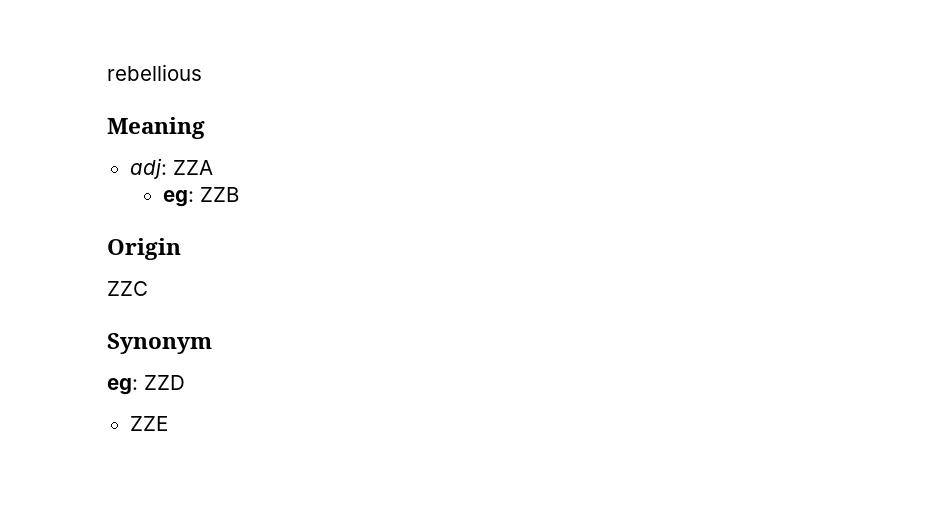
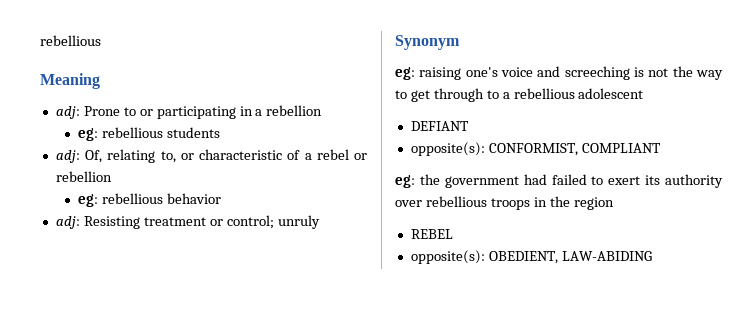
- adj: ZZA
- eg: ZZB
- Origin
- ZZC
+ adj: Prone to or participating in a rebellion
+ eg: rebellious students
+ adj: Of, relating to, or characteristic of a rebel or rebellion
+ eg: rebellious behavior
+ adj: Resisting treatment or control; unruly
  Synonym
- eg: ZZD
- ZZE
+ eg: raising one's voice and screeching is not the way to get through to a rebellious adolescent
+ DEFIANT
+ opposite(s): CONFORMIST, COMPLIANT
+ eg: the government had failed to exert its authority over rebellious troops in the region
+ REBEL
+ opposite(s): OBEDIENT, LAW-ABIDING

